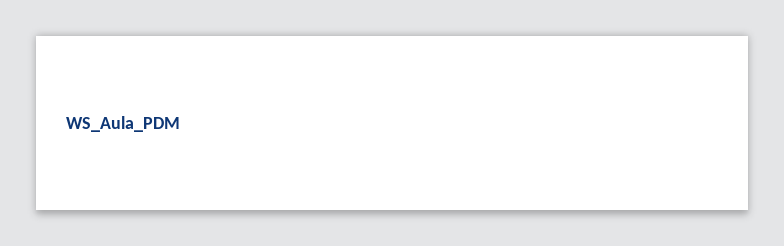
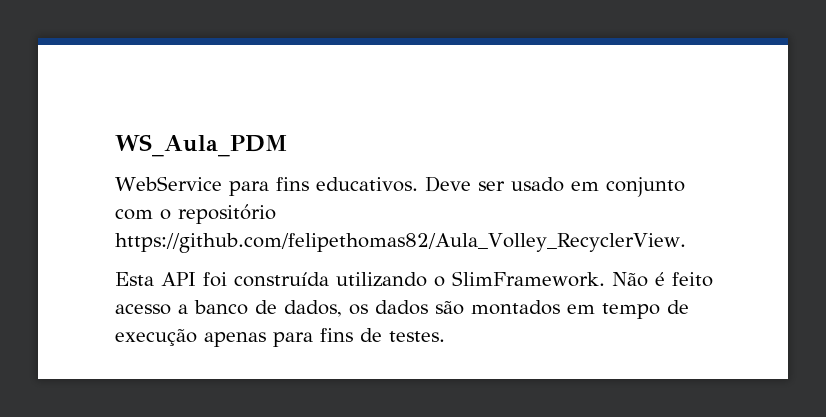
+ WebService para fins educativos. Deve ser usado em conjunto com o repositório https://github.com/felipethomas82/Aula_Volley_RecyclerView.
+ Esta API foi construída utilizando o SlimFramework. Não é feito acesso a banco de dados, os dados são montados em tempo de execução apenas para fins de testes.

